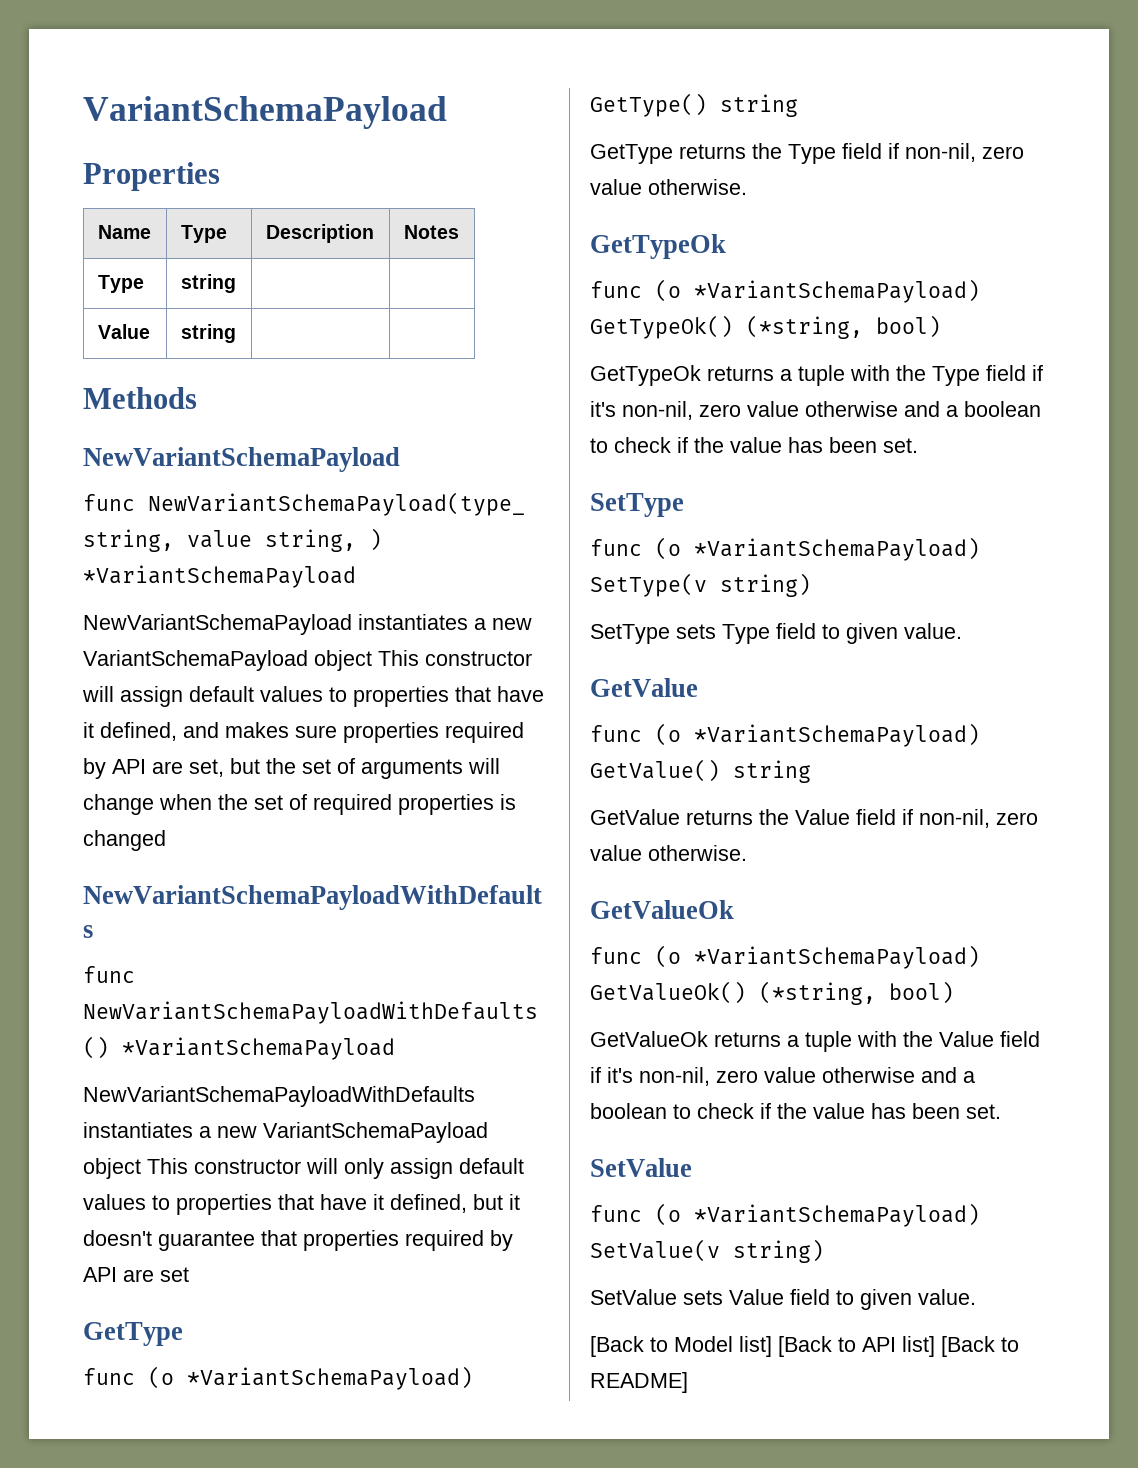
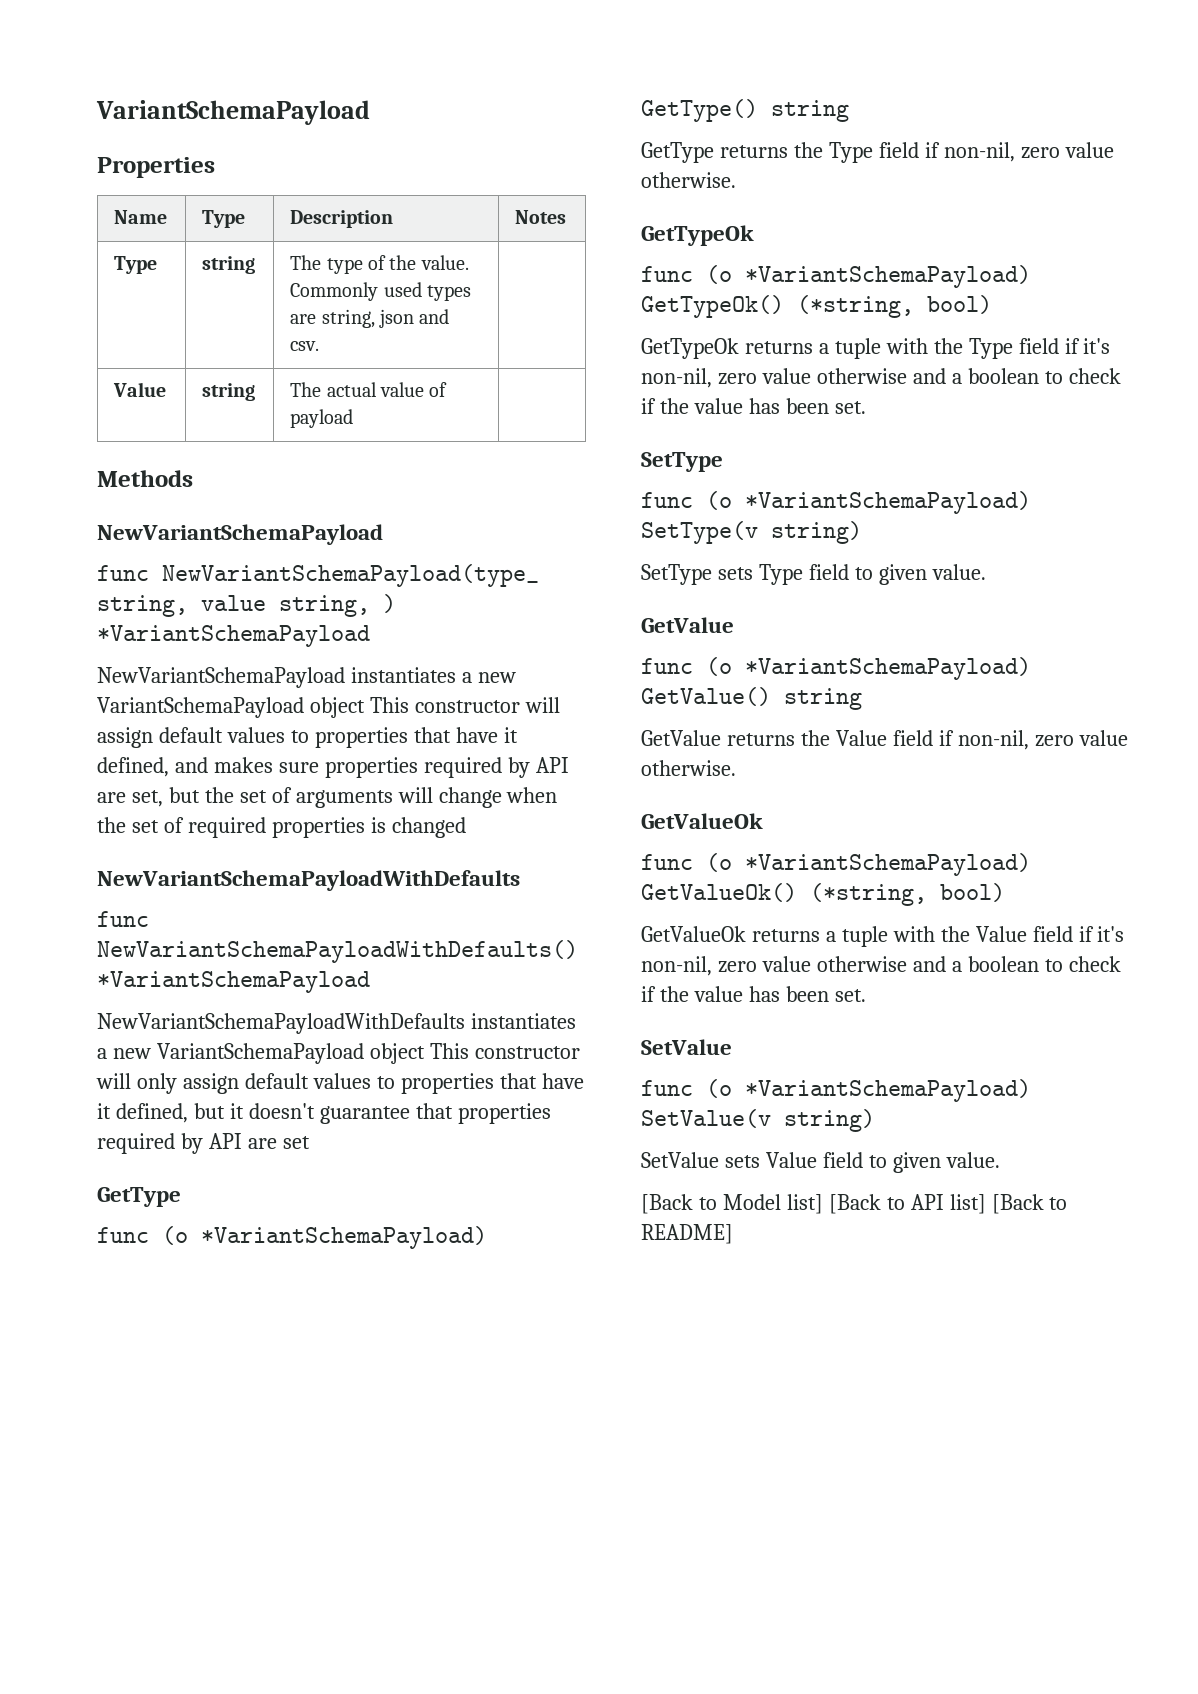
- Type | string | |
- Value | string | |
+ Type | string | The type of the value. Commonly used types are string, json and csv. |
+ Value | string | The actual value of payload |

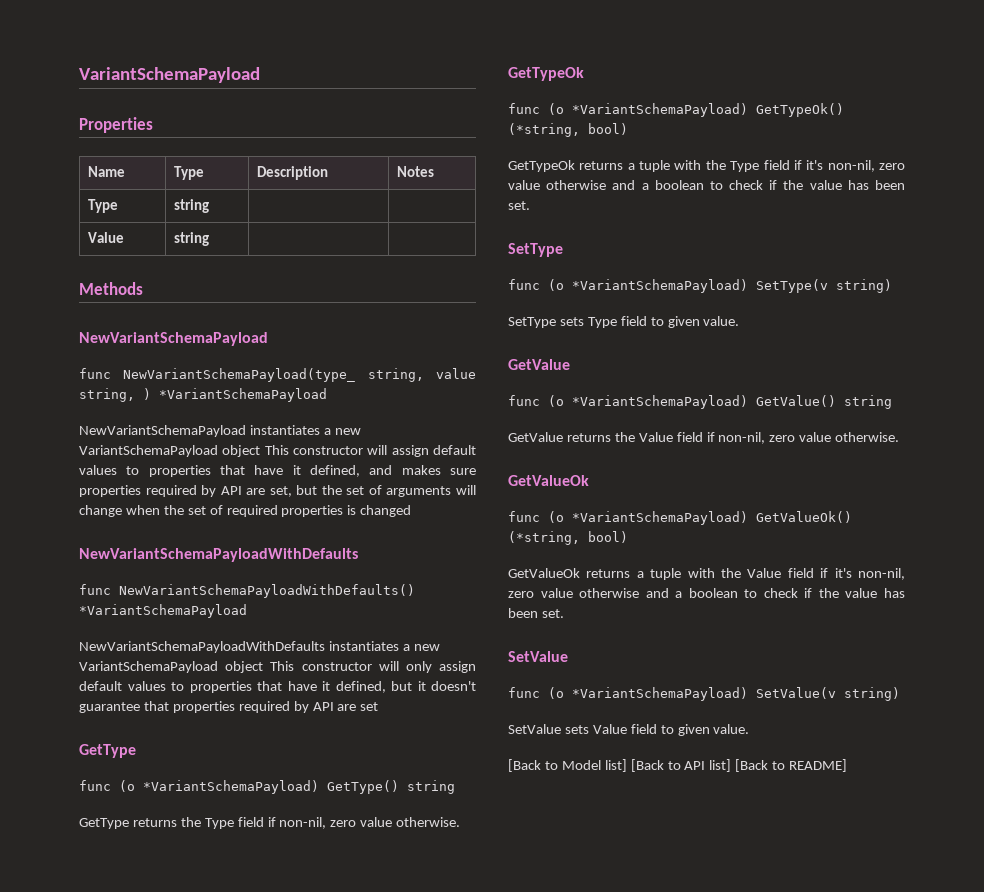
- Type | string | The type of the value. Commonly used types are string, json and csv. |
- Value | string | The actual value of payload |
+ Type | string | |
+ Value | string | |

